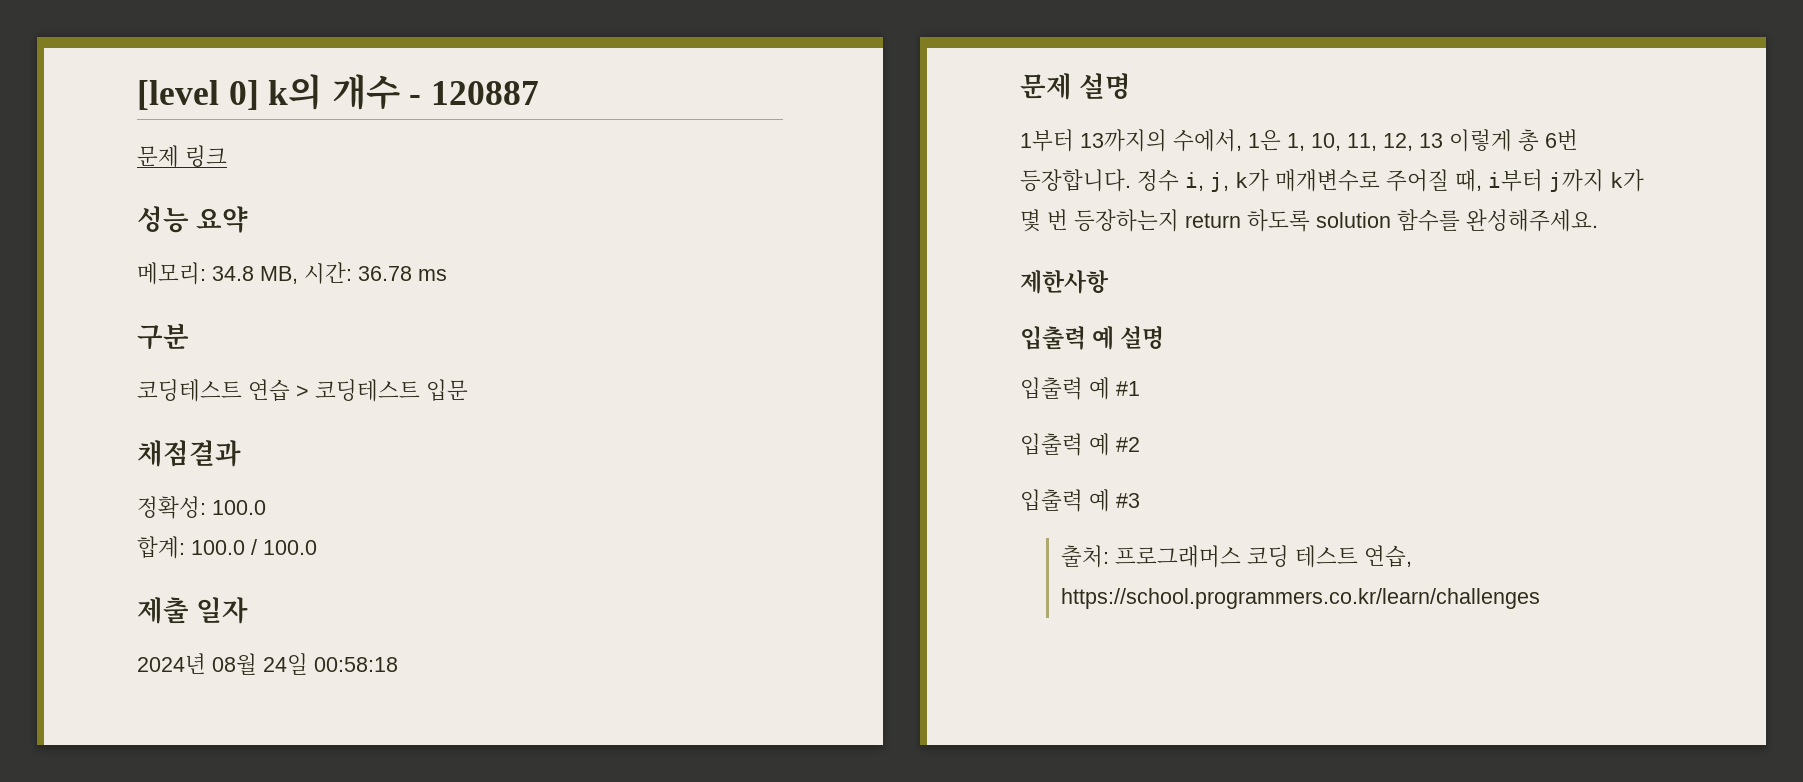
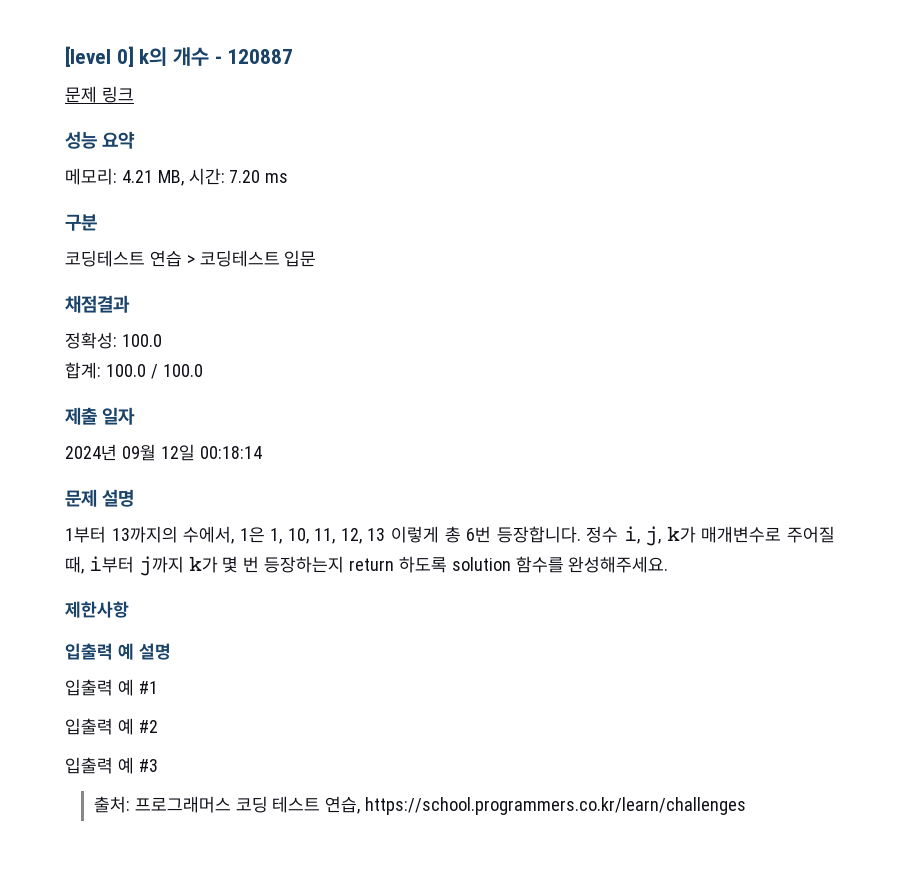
- 메모리: 34.8 MB, 시간: 36.78 ms
+ 메모리: 4.21 MB, 시간: 7.20 ms
- 2024년 08월 24일 00:58:18
+ 2024년 09월 12일 00:18:14

